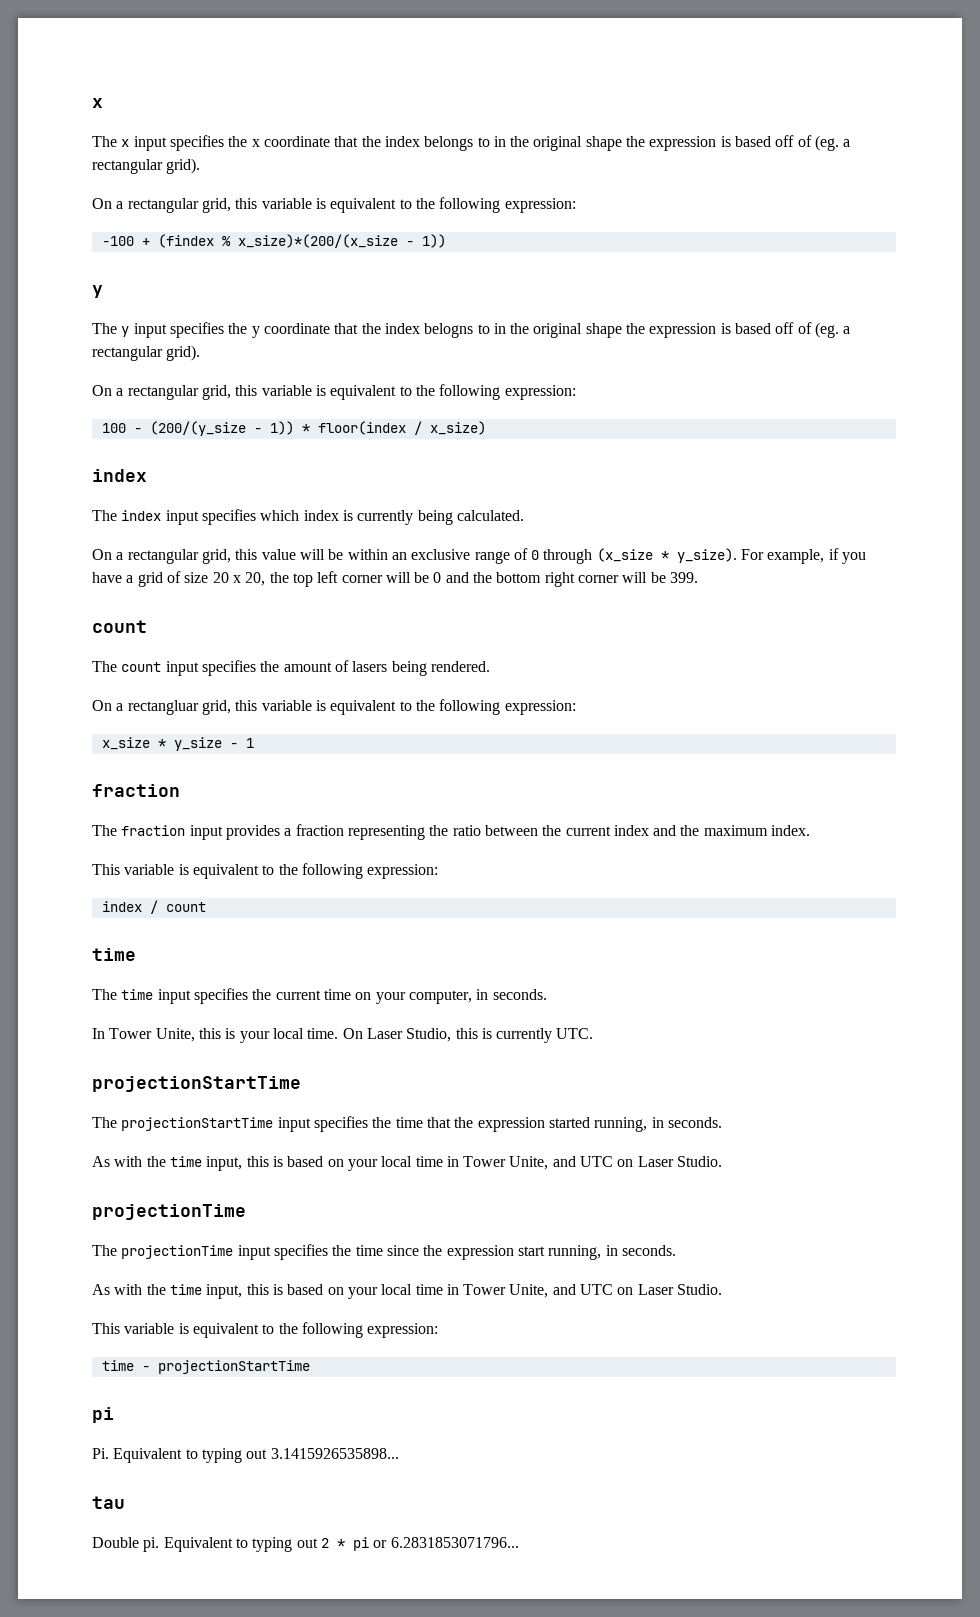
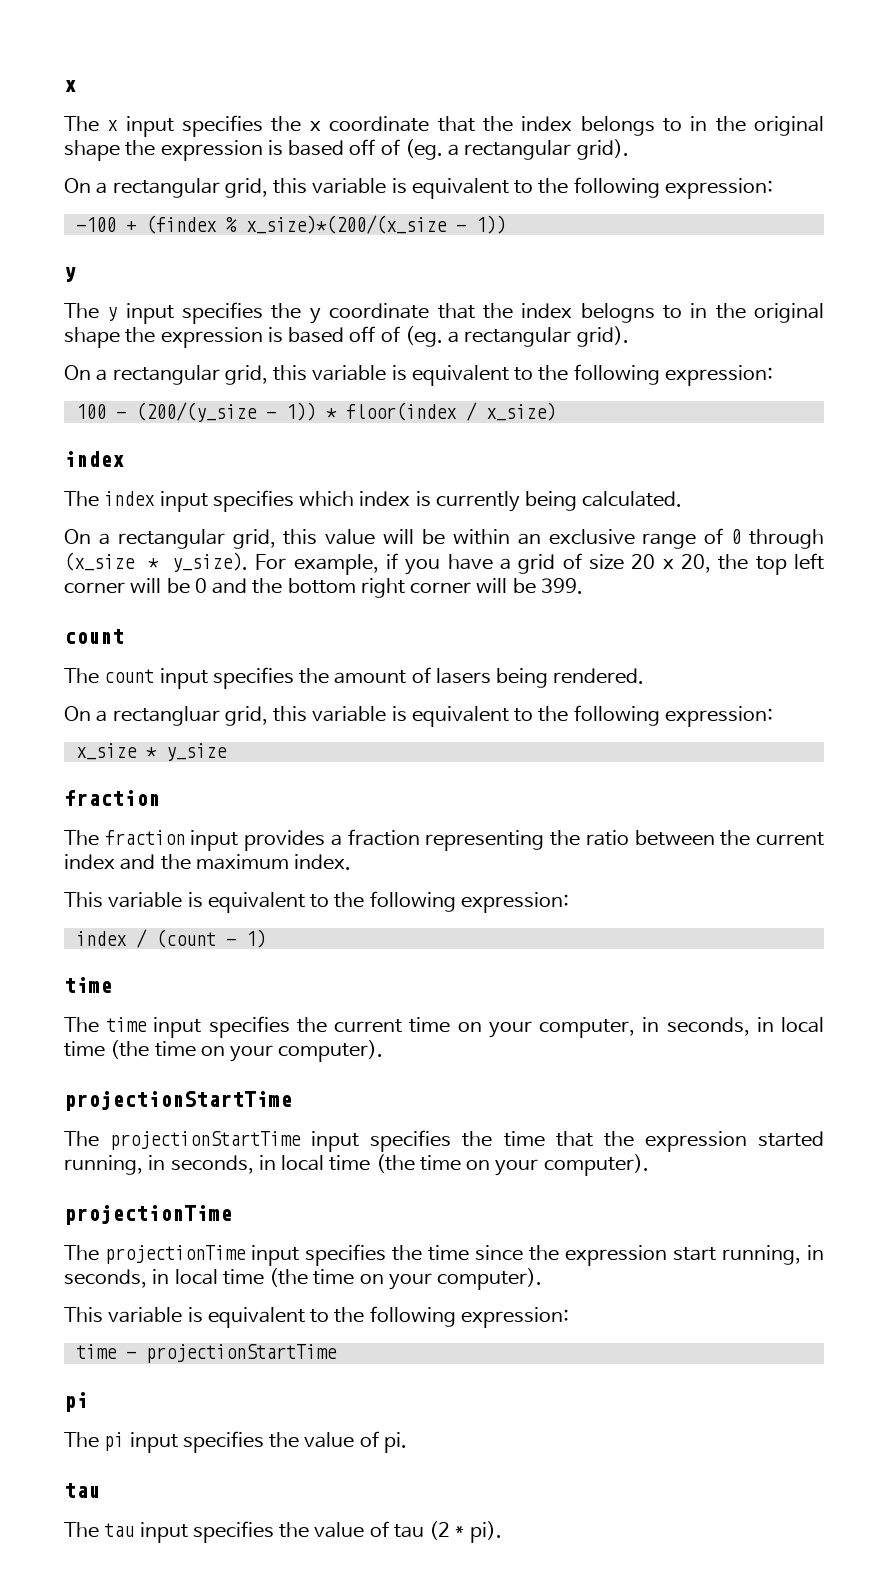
- x_size * y_size - 1
+ x_size * y_size
- index / count
+ index / (count - 1)
- The time input specifies the current time on your computer, in seconds.
- In Tower Unite, this is your local time. On Laser Studio, this is currently UTC.
+ The time input specifies the current time on your computer, in seconds, in local time (the time on your computer).
- The projectionStartTime input specifies the time that the expression started running, in seconds.
- As with the time input, this is based on your local time in Tower Unite, and UTC on Laser Studio.
+ The projectionStartTime input specifies the time that the expression started running, in seconds, in local time (the time on your computer).
- The projectionTime input specifies the time since the expression start running, in seconds.
- As with the time input, this is based on your local time in Tower Unite, and UTC on Laser Studio.
+ The projectionTime input specifies the time since the expression start running, in seconds, in local time (the time on your computer).
- Pi. Equivalent to typing out 3.1415926535898...
+ The pi input specifies the value of pi.
  tau
- Double pi. Equivalent to typing out 2 * pi or 6.2831853071796...
+ The tau input specifies the value of tau (2 * pi).

